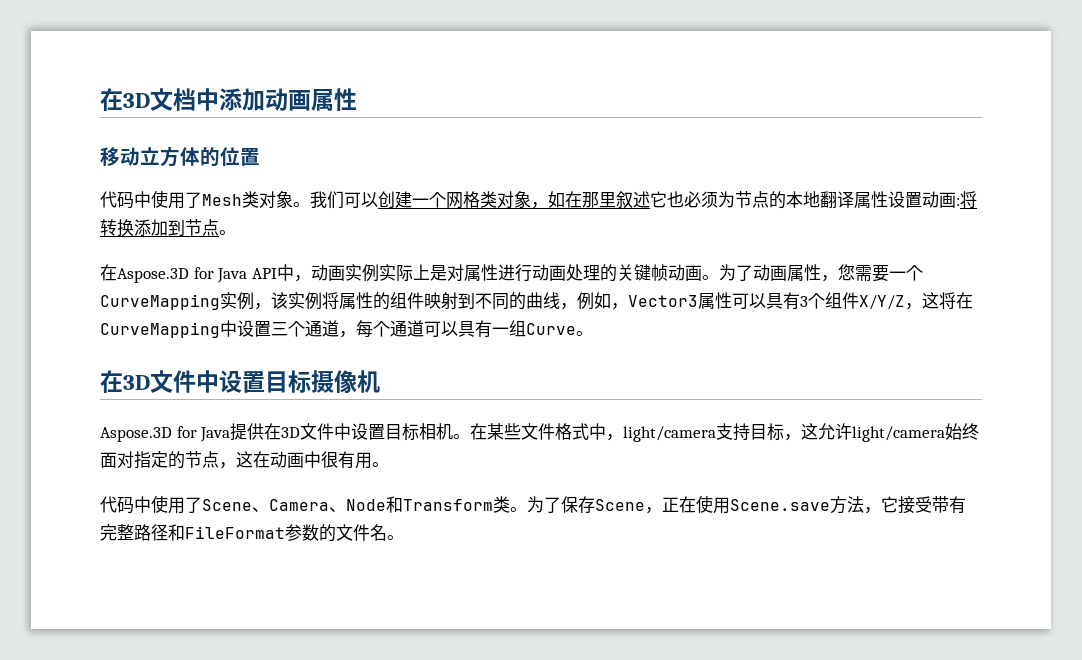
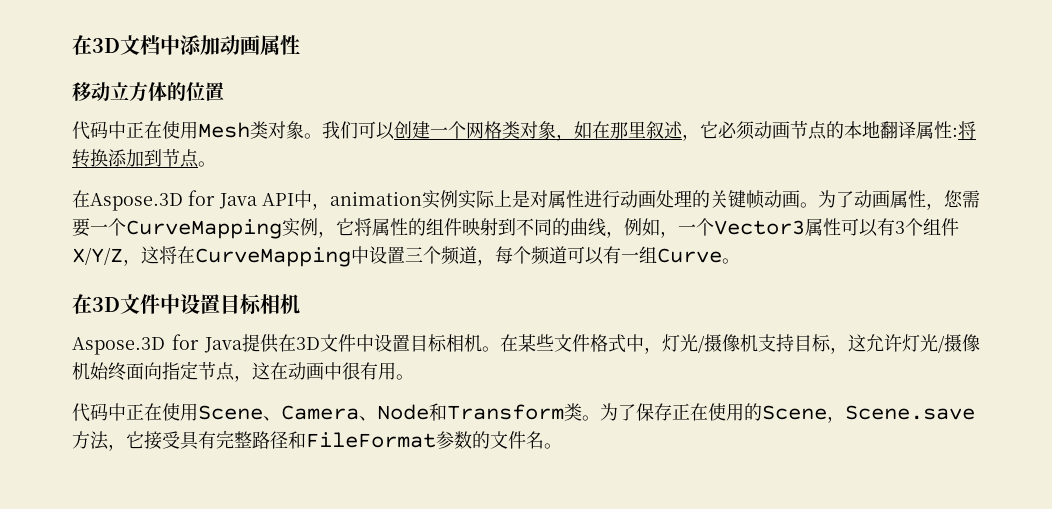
- 代码中使用了Mesh类对象。
+ 代码中正在使用Mesh类对象。
- 我们可以创建一个网格类对象，如在那里叙述它也必须为节点的本地翻译属性设置动画:将转换添加到节点。
+ 我们可以创建一个网格类对象，如在那里叙述，它必须动画节点的本地翻译属性:将转换添加到节点。
- 在Aspose.3D for Java API中，动画实例实际上是对属性进行动画处理的关键帧动画。
+ 在Aspose.3D for Java API中，animation实例实际上是对属性进行动画处理的关键帧动画。
- 为了动画属性，您需要一个CurveMapping实例，该实例将属性的组件映射到不同的曲线，例如，Vector3属性可以具有3个组件X/Y/Z，这将在CurveMapping中设置三个通道，每个通道可以具有一组Curve。
- 在3D文件中设置目标摄像机
+ 为了动画属性，您需要一个CurveMapping实例，它将属性的组件映射到不同的曲线，例如，一个Vector3属性可以有3个组件X/Y/Z，这将在CurveMapping中设置三个频道，每个频道可以有一组Curve。
+ 在3D文件中设置目标相机
- 在某些文件格式中，light/camera支持目标，这允许light/camera始终面对指定的节点，这在动画中很有用。
+ 在某些文件格式中，灯光/摄像机支持目标，这允许灯光/摄像机始终面向指定节点，这在动画中很有用。
- 代码中使用了Scene、Camera、Node和Transform类。
+ 代码中正在使用Scene、Camera、Node和Transform类。
- 为了保存Scene，正在使用Scene.save方法，它接受带有完整路径和FileFormat参数的文件名。
+ 为了保存正在使用的Scene，Scene.save方法，它接受具有完整路径和FileFormat参数的文件名。

